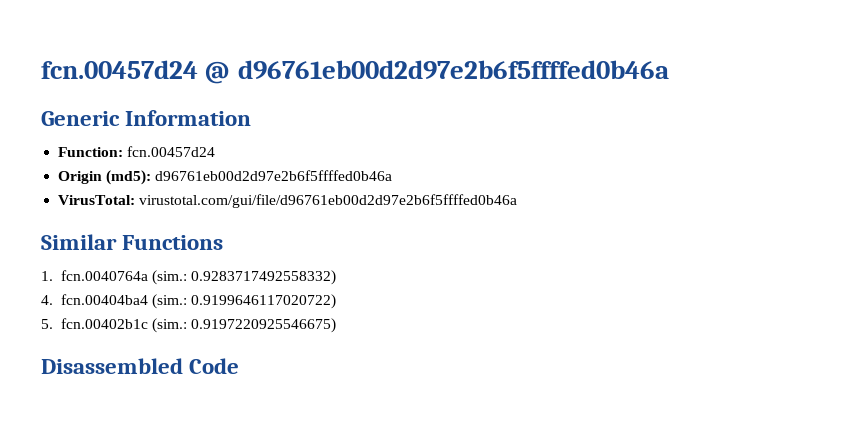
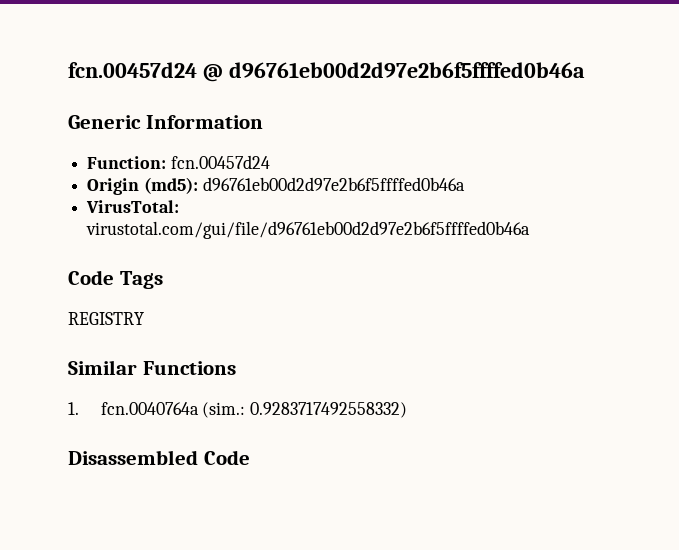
+ Code Tags
+ REGISTRY
- 4. fcn.00404ba4 (sim.: 0.9199646117020722)
- 5. fcn.00402b1c (sim.: 0.9197220925546675)

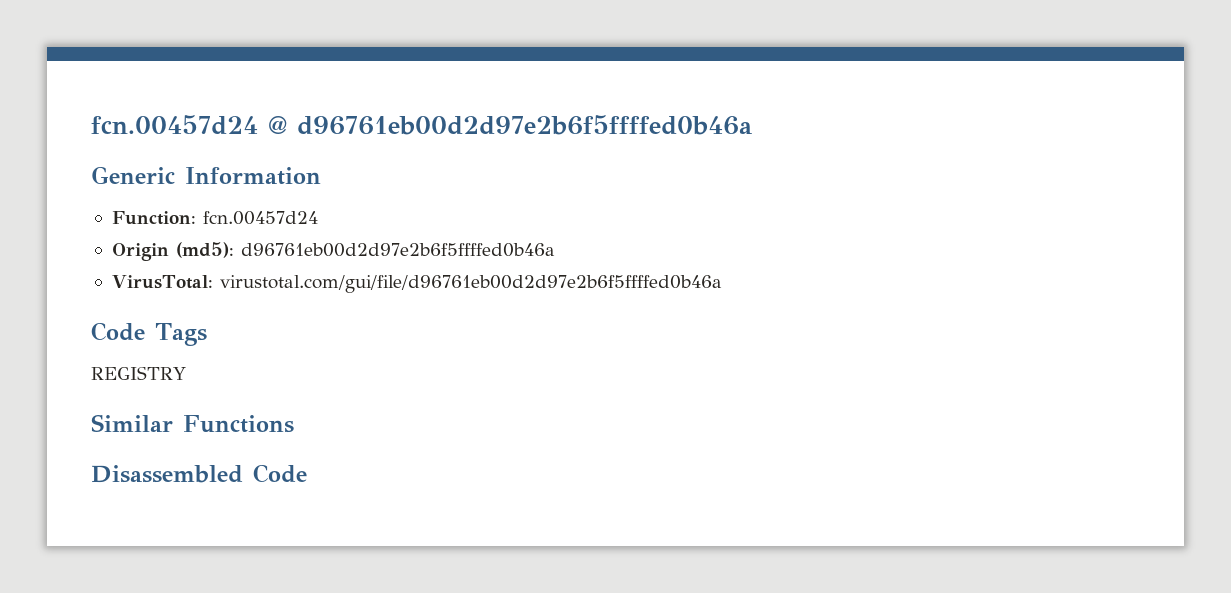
- 1. fcn.0040764a (sim.: 0.9283717492558332)

